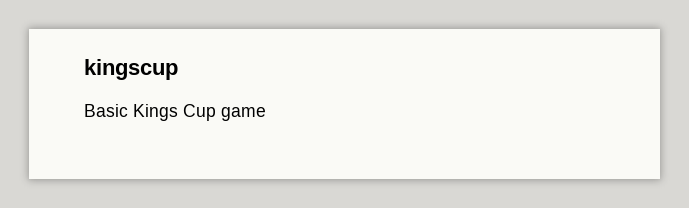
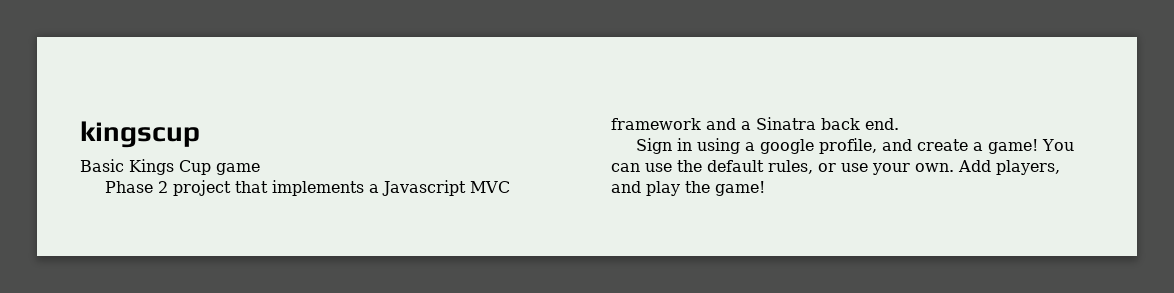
+ Phase 2 project that implements a Javascript MVC framework and a Sinatra back end.
+ Sign in using a google profile, and create a game! You can use the default rules, or use your own. Add players, and play the game!

